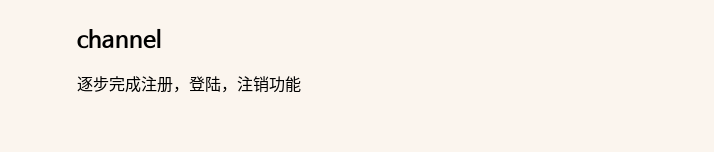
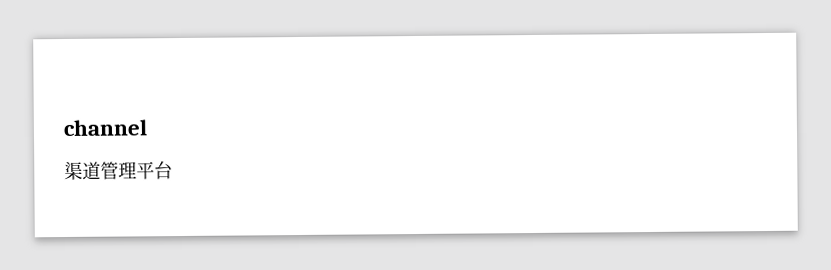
- 逐步完成注册，登陆，注销功能
+ 渠道管理平台

